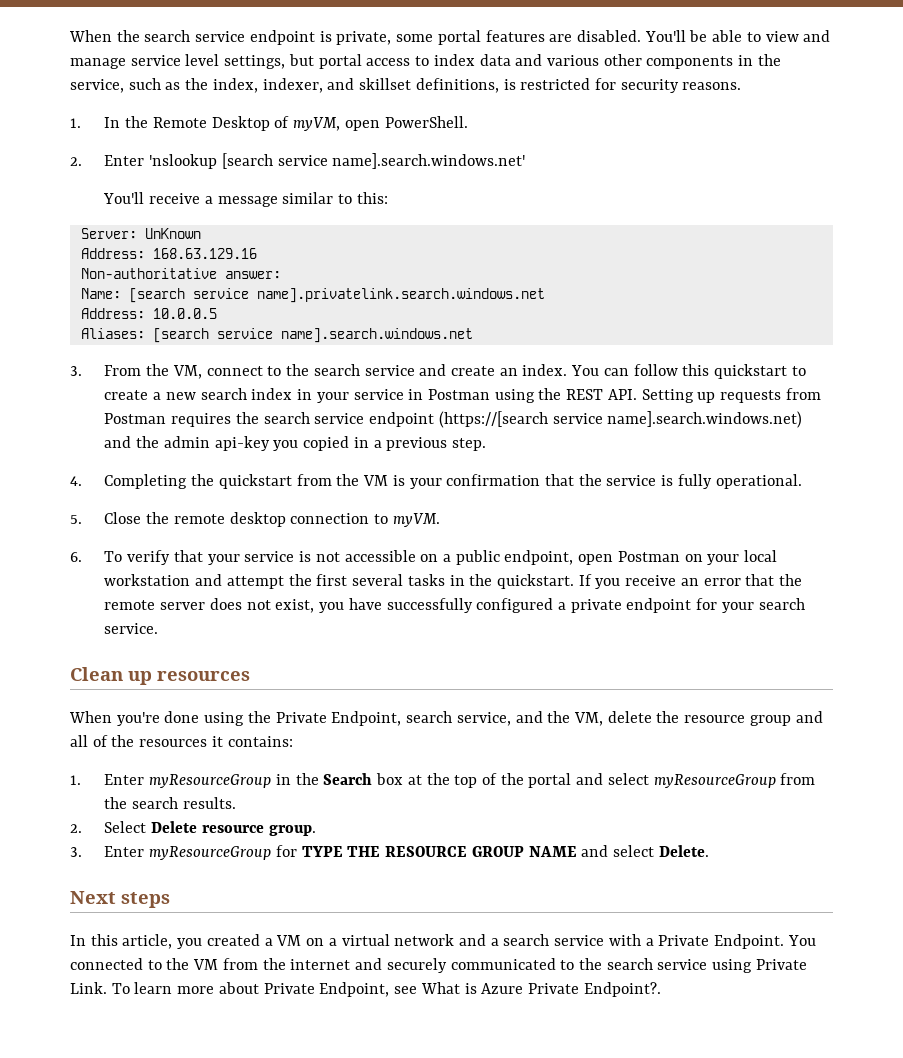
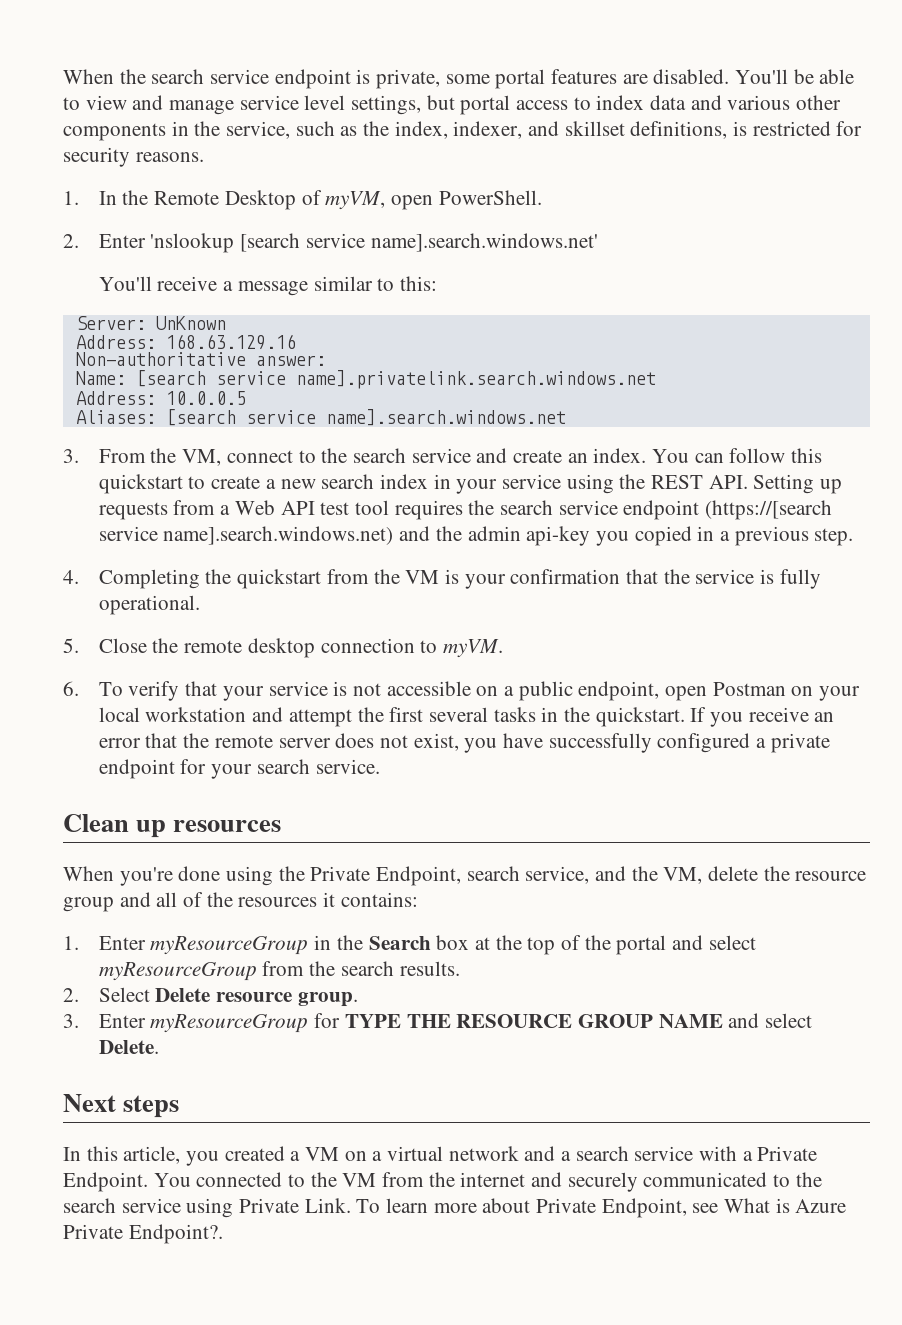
- You can follow this quickstart to create a new search index in your service in Postman using the REST API. Setting up requests from Postman requires the search service endpoint (https://[search service name].search.windows.net) and the admin api-key you copied in a previous step.
+ You can follow this quickstart to create a new search index in your service using the REST API. Setting up requests from a Web API test tool requires the search service endpoint (https://[search service name].search.windows.net) and the admin api-key you copied in a previous step.

